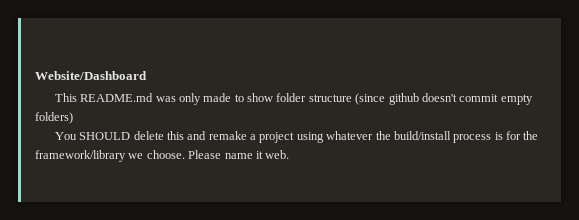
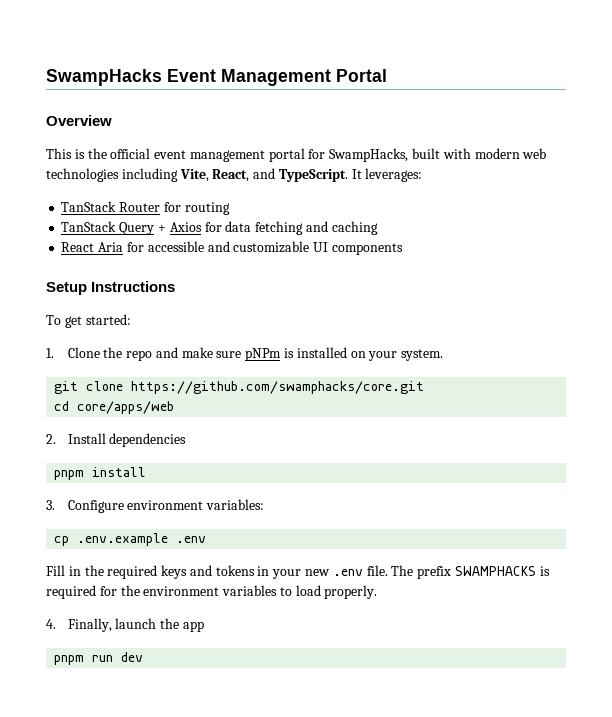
- Website/Dashboard
- This README.md was only made to show folder structure (since github doesn't commit empty folders)
- You SHOULD delete this and remake a project using whatever the build/install process is for the framework/library we choose. Please name it web.
+ SwampHacks Event Management Portal
+ Overview
+ This is the official event management portal for SwampHacks, built with modern web technologies including Vite, React, and TypeScript. It leverages:
+ TanStack Router for routing
+ TanStack Query + Axios for data fetching and caching
+ React Aria for accessible and customizable UI components
+ Setup Instructions
+ To get started:
+ 1. Clone the repo and make sure pNPm is installed on your system.
+ git clone https://github.com/swamphacks/core.git
+ cd core/apps/web
+ 2. Install dependencies
+ pnpm install
+ 3. Configure environment variables:
+ cp .env.example .env
+ Fill in the required keys and tokens in your new .env file. The prefix SWAMPHACKS is required for the environment variables to load properly.
+ 4. Finally, launch the app
+ pnpm run dev

